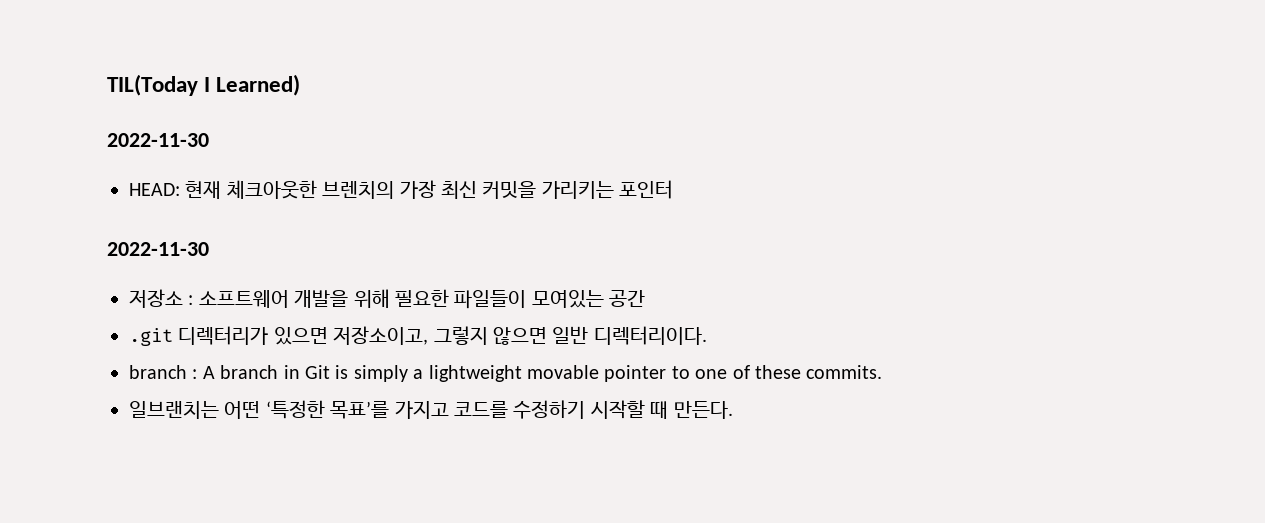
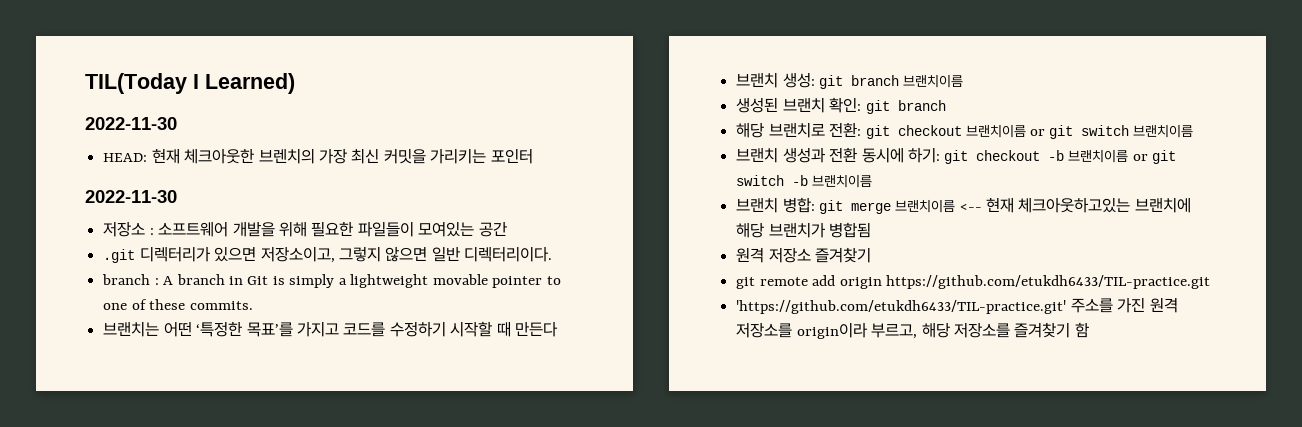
- 일브랜치는 어떤 ‘특정한 목표’를 가지고 코드를 수정하기 시작할 때 만든다.
+ 브랜치는 어떤 ‘특정한 목표’를 가지고 코드를 수정하기 시작할 때 만든다
+ 브랜치 생성: git branch 브랜치이름
+ 생성된 브랜치 확인: git branch
+ 해당 브랜치로 전환: git checkout 브랜치이름 or git switch 브랜치이름
+ 브랜치 생성과 전환 동시에 하기: git checkout -b 브랜치이름 or git switch -b 브랜치이름
+ 브랜치 병합: git merge 브랜치이름 <-- 현재 체크아웃하고있는 브랜치에 해당 브랜치가 병합됨
+ 원격 저장소 즐겨찾기
+ git remote add origin https://github.com/etukdh6433/TIL-practice.git
+ 'https://github.com/etukdh6433/TIL-practice.git' 주소를 가진 원격 저장소를 origin이라 부르고, 해당 저장소를 즐겨찾기 함

